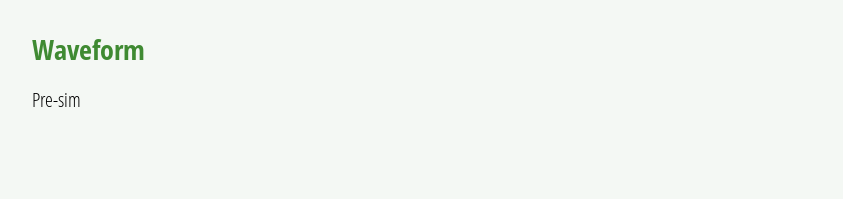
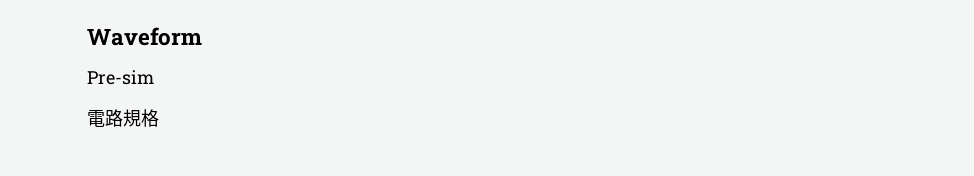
+ 電路規格

